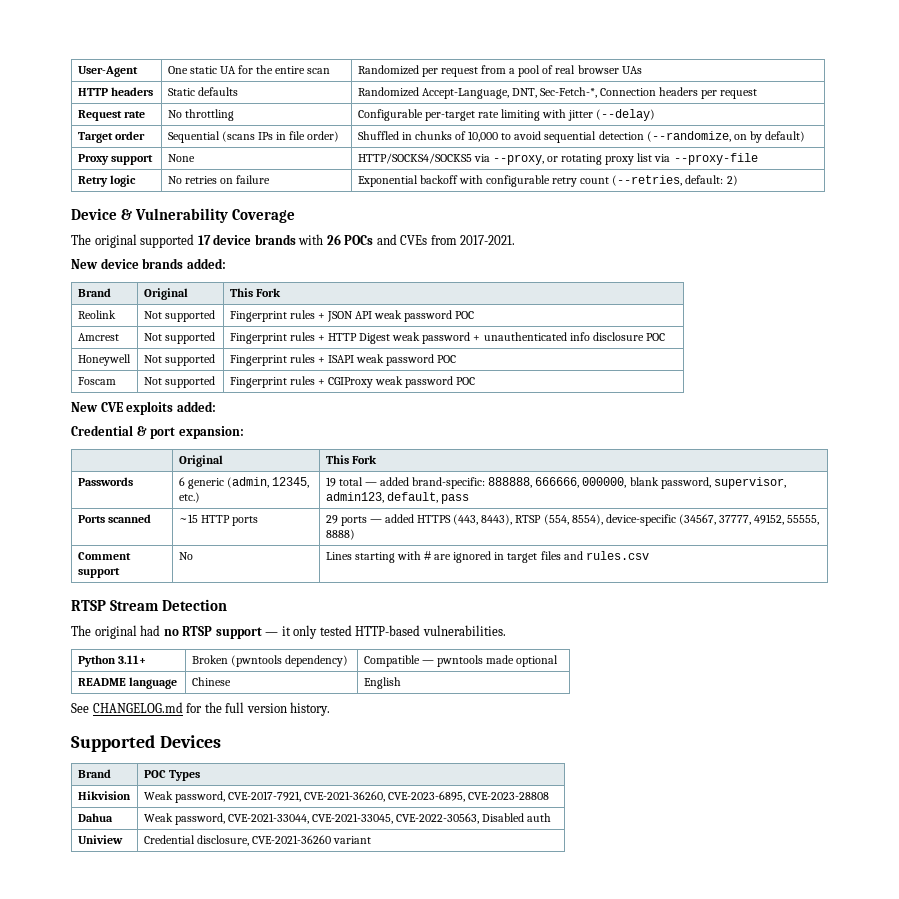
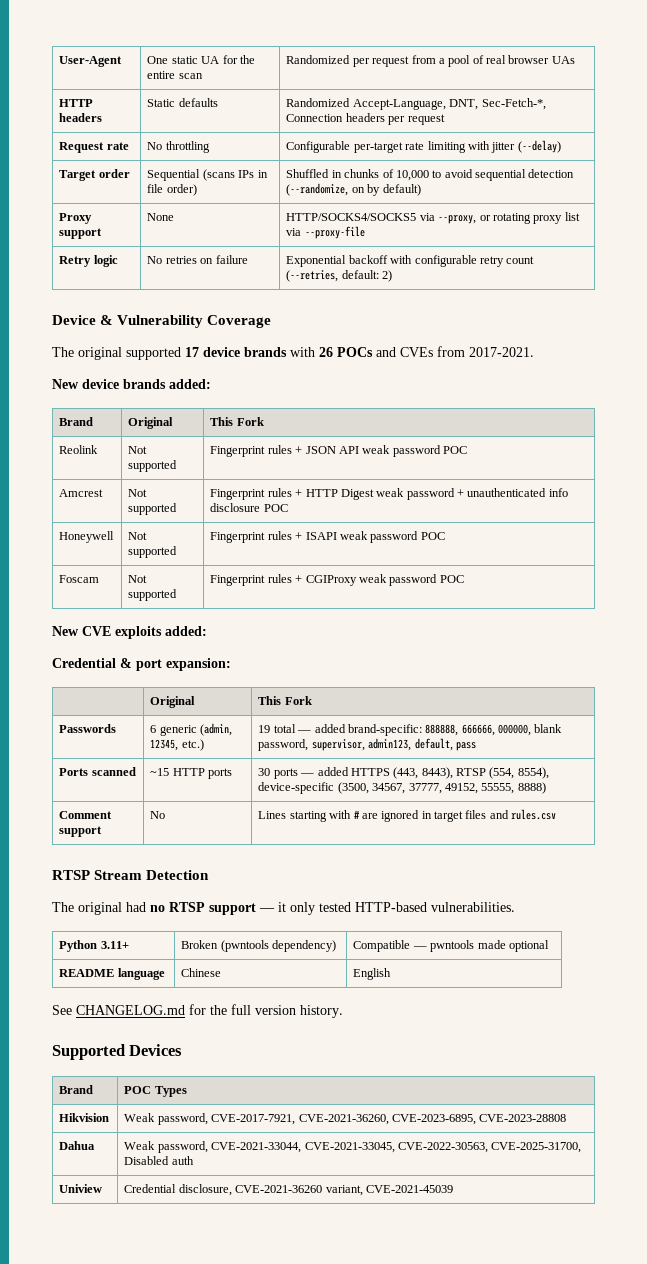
- Ports scanned | ~15 HTTP ports | 29 ports — added HTTPS (443, 8443), RTSP (554, 8554), device-specific (34567, 37777, 49152, 55555, 8888)
+ Ports scanned | ~15 HTTP ports | 30 ports — added HTTPS (443, 8443), RTSP (554, 8554), device-specific (3500, 34567, 37777, 49152, 55555, 8888)
- Dahua | Weak password, CVE-2021-33044, CVE-2021-33045, CVE-2022-30563, Disabled auth
+ Dahua | Weak password, CVE-2021-33044, CVE-2021-33045, CVE-2022-30563, CVE-2025-31700, Disabled auth
- Uniview | Credential disclosure, CVE-2021-36260 variant
+ Uniview | Credential disclosure, CVE-2021-36260 variant, CVE-2021-45039

